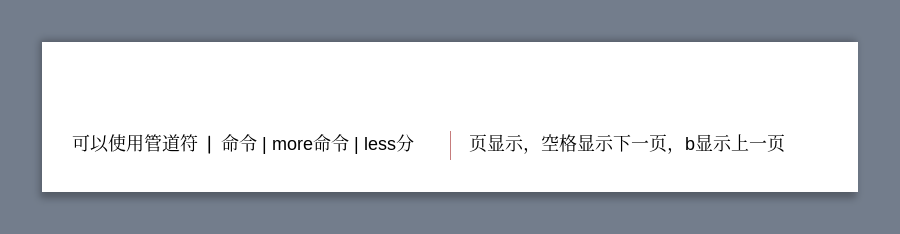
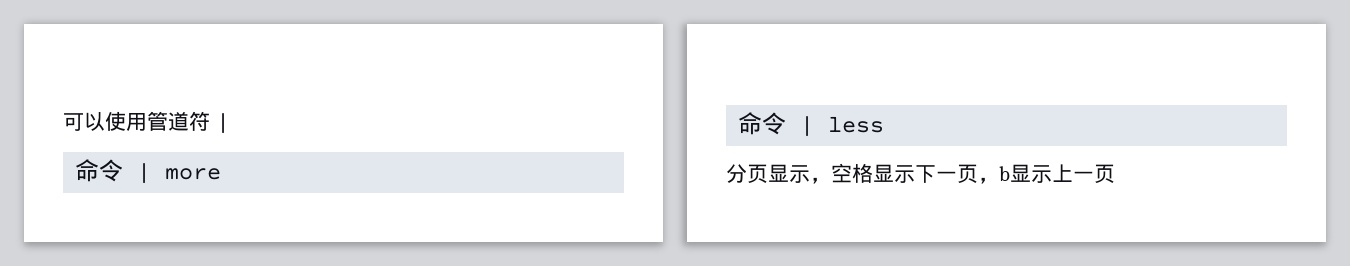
- 可以使用管道符 | 命令 | more命令 | less分页显示，空格显示下一页，b显示上一页
+ 可以使用管道符 |
+ 命令 | more
+ 命令 | less
+ 分页显示，空格显示下一页，b显示上一页

